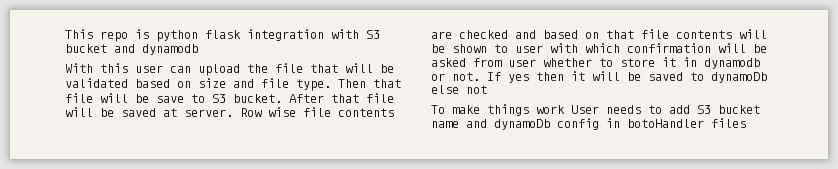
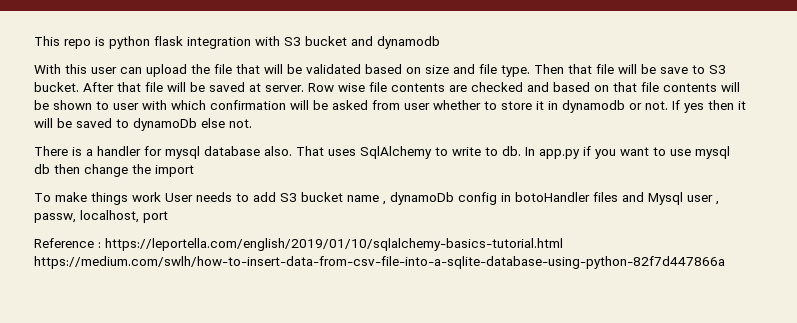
- If yes then it will be saved to dynamoDb else not
+ If yes then it will be saved to dynamoDb else not.
+ There is a handler for mysql database also. That uses SqlAlchemy to write to db. In app.py if you want to use mysql db then change the import
- To make things work User needs to add S3 bucket name and dynamoDb config in botoHandler files
+ To make things work User needs to add S3 bucket name , dynamoDb config in botoHandler files and Mysql user , passw, localhost, port
+ Reference : https://leportella.com/english/2019/01/10/sqlalchemy-basics-tutorial.html https://medium.com/swlh/how-to-insert-data-from-csv-file-into-a-sqlite-database-using-python-82f7d447866a

